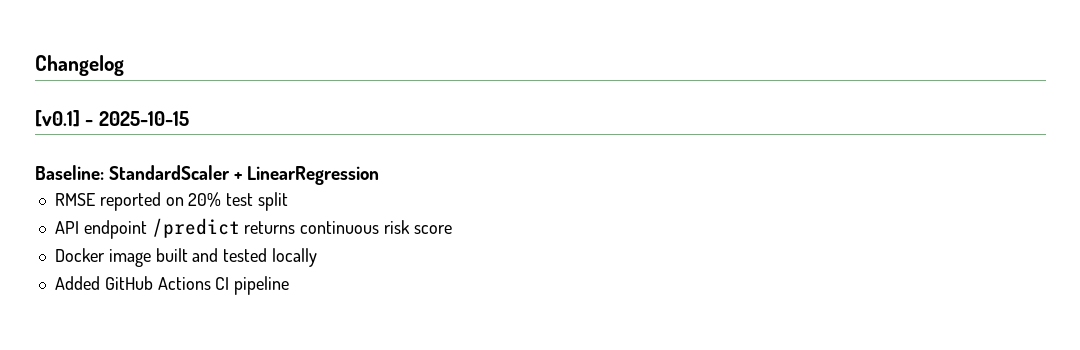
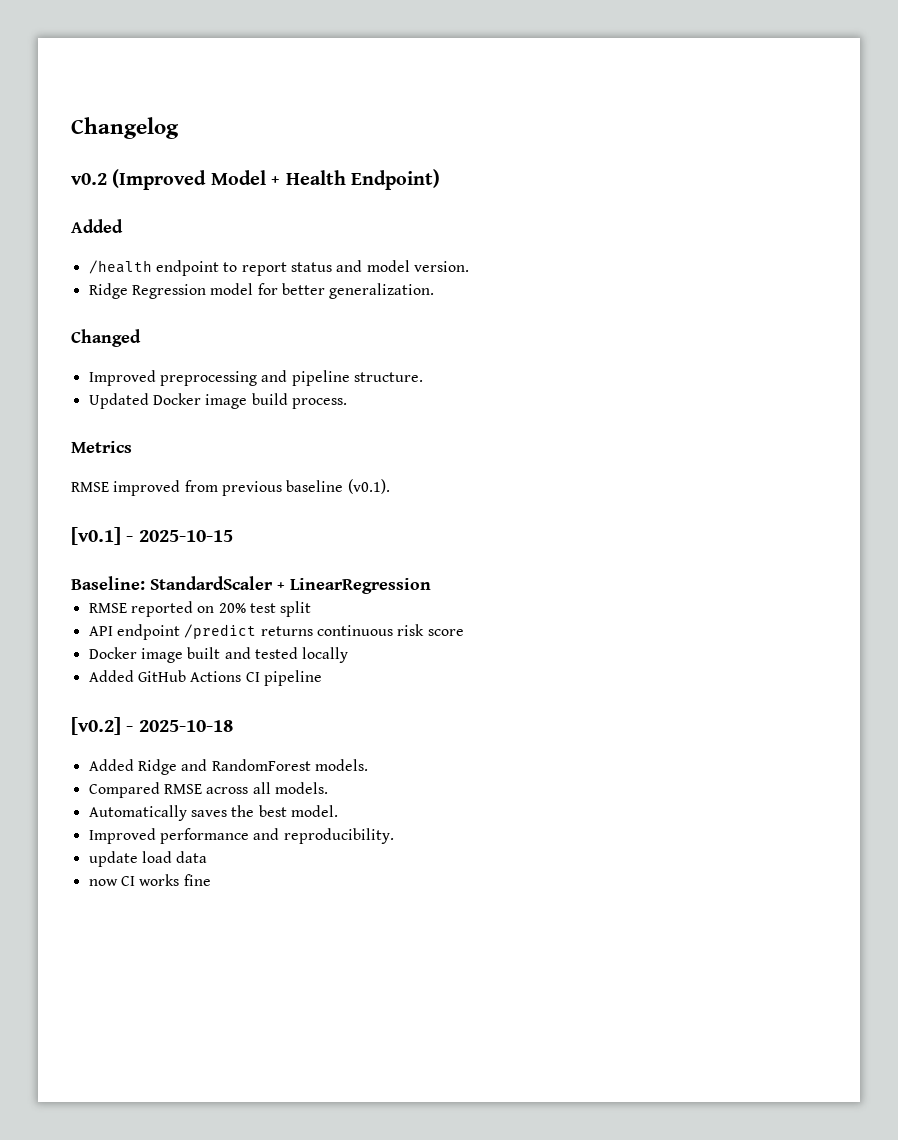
+ v0.2 (Improved Model + Health Endpoint)
+ Added
+ /health endpoint to report status and model version.
+ Ridge Regression model for better generalization.
+ Changed
+ Improved preprocessing and pipeline structure.
+ Updated Docker image build process.
+ Metrics
+ RMSE improved from previous baseline (v0.1).
+ [v0.2] - 2025-10-18
+ Added Ridge and RandomForest models.
+ Compared RMSE across all models.
+ Automatically saves the best model.
+ Improved performance and reproducibility.
+ update load data
+ now CI works fine

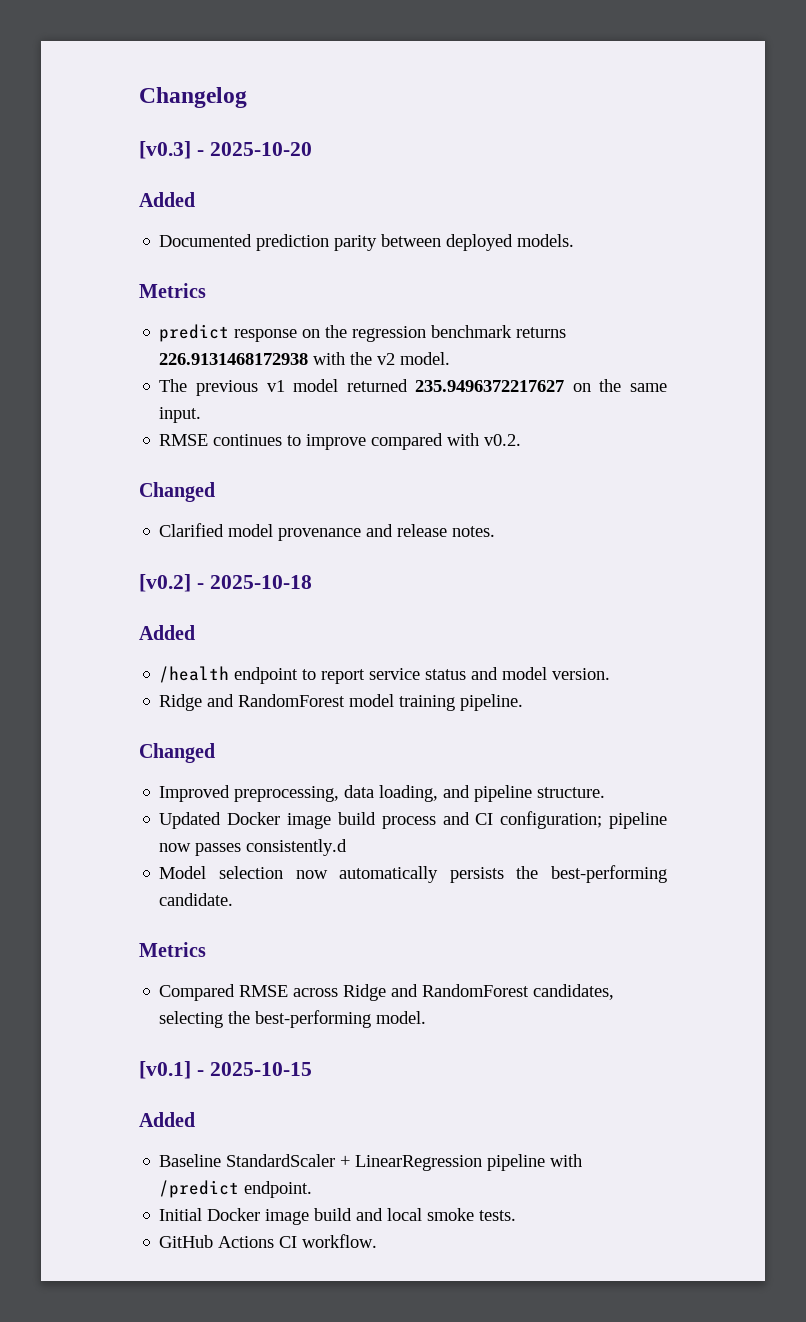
- v0.2 (Improved Model + Health Endpoint)
+ [v0.3] - 2025-10-20
+ Added
+ Documented prediction parity between deployed models.
+ Metrics
+ predict response on the regression benchmark returns 226.9131468172938 with the v2 model.
+ The previous v1 model returned 235.9496372217627 on the same input.
+ RMSE continues to improve compared with v0.2.
+ Changed
+ Clarified model provenance and release notes.
+ [v0.2] - 2025-10-18
- /health endpoint to report status and model version.
+ /health endpoint to report service status and model version.
- Ridge Regression model for better generalization.
+ Ridge and RandomForest model training pipeline.
- Improved preprocessing and pipeline structure.
+ Improved preprocessing, data loading, and pipeline structure.
- Updated Docker image build process.
+ Updated Docker image build process and CI configuration; pipeline now passes consistently.d
+ Model selection now automatically persists the best-performing candidate.
  Metrics
- RMSE improved from previous baseline (v0.1).
+ Compared RMSE across Ridge and RandomForest candidates, selecting the best-performing model.
  [v0.1] - 2025-10-15
- Baseline: StandardScaler + LinearRegression
- RMSE reported on 20% test split
- API endpoint /predict returns continuous risk score
- Docker image built and tested locally
- Added GitHub Actions CI pipeline
- [v0.2] - 2025-10-18
- Added Ridge and RandomForest models.
- Compared RMSE across all models.
- Automatically saves the best model.
- Improved performance and reproducibility.
- update load data
- now CI works fine
+ Added
+ Baseline StandardScaler + LinearRegression pipeline with /predict endpoint.
+ Initial Docker image build and local smoke tests.
+ GitHub Actions CI workflow.

